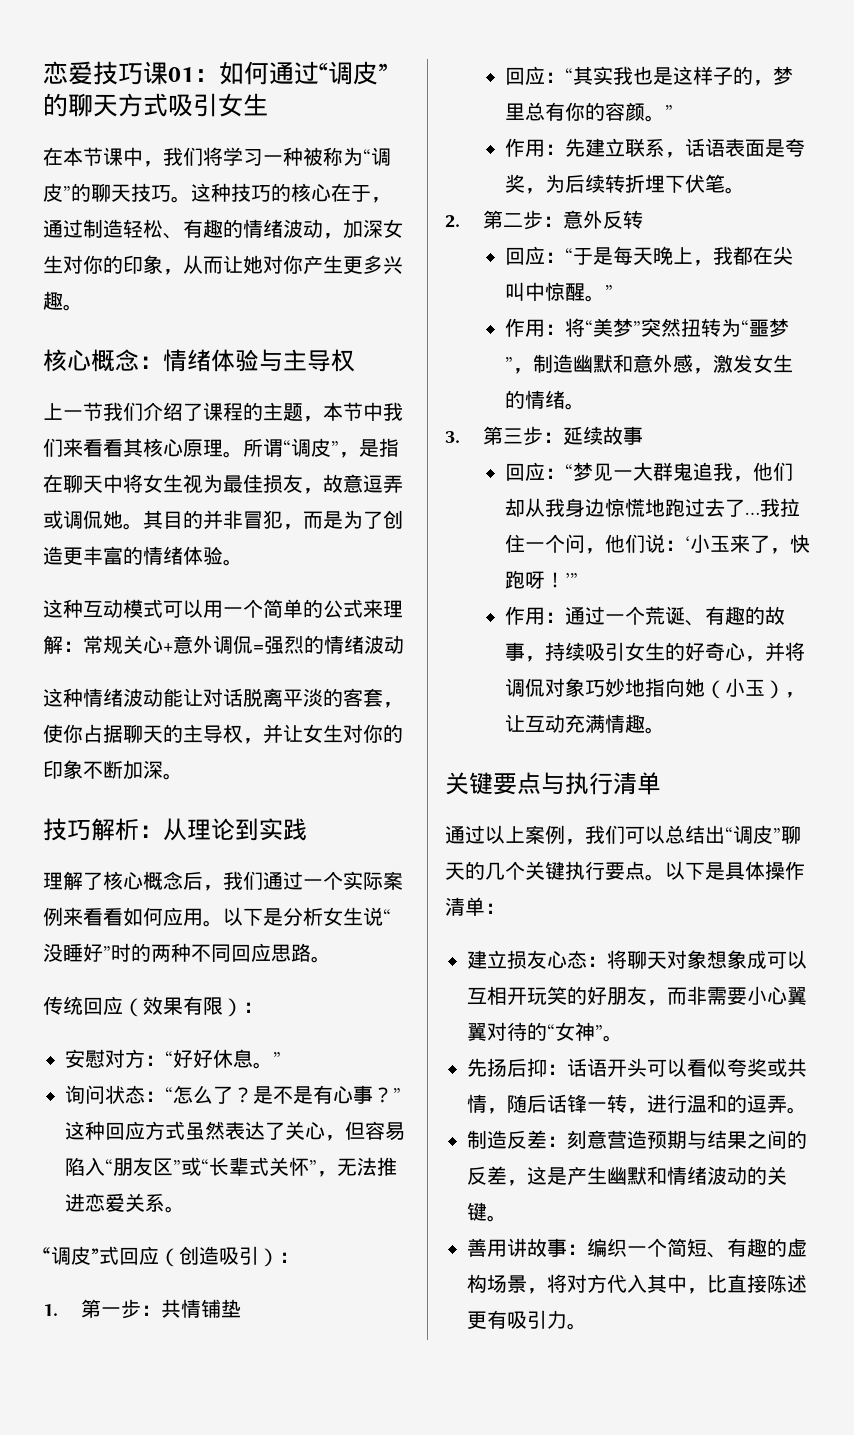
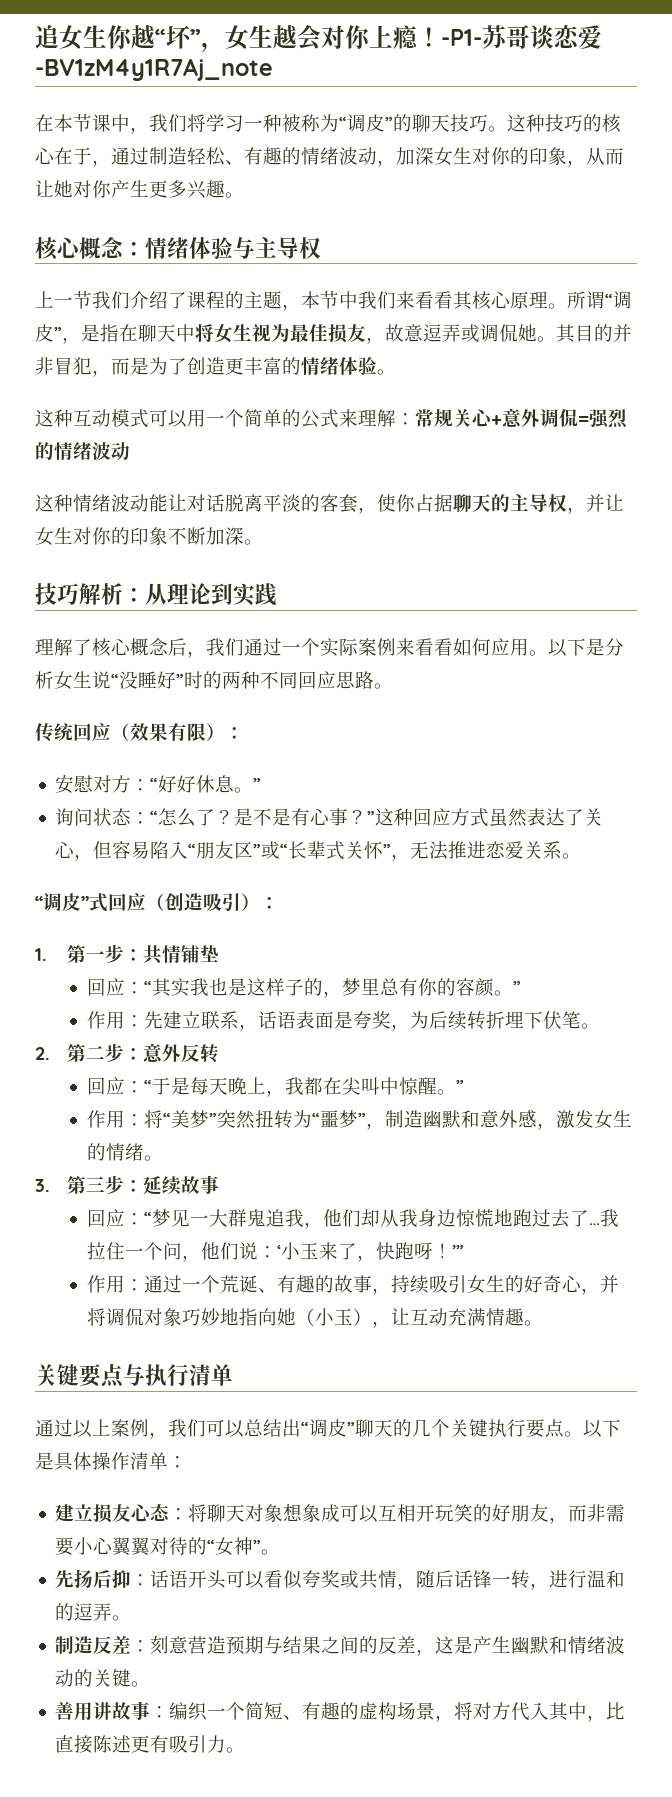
- 恋爱技巧课01：如何通过“调皮”的聊天方式吸引女生
+ 追女生你越“坏”，女生越会对你上瘾！-P1-苏哥谈恋爱-BV1zM4y1R7Aj_note

